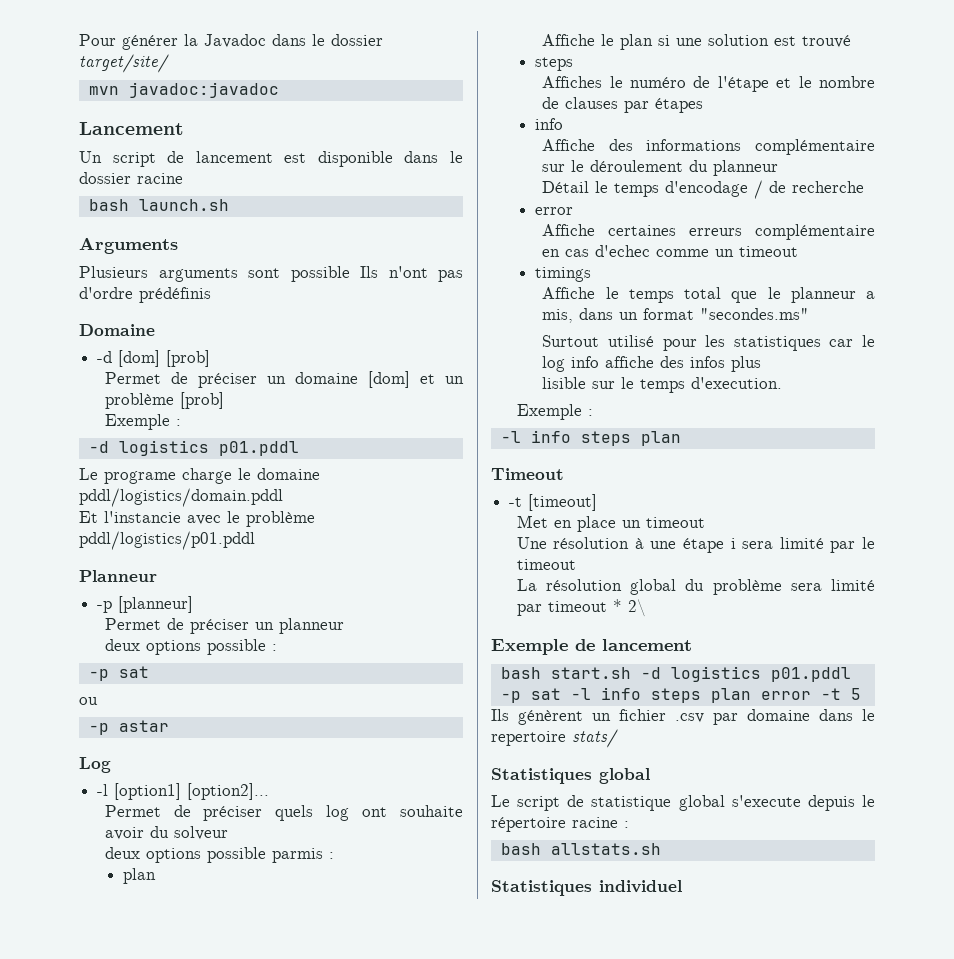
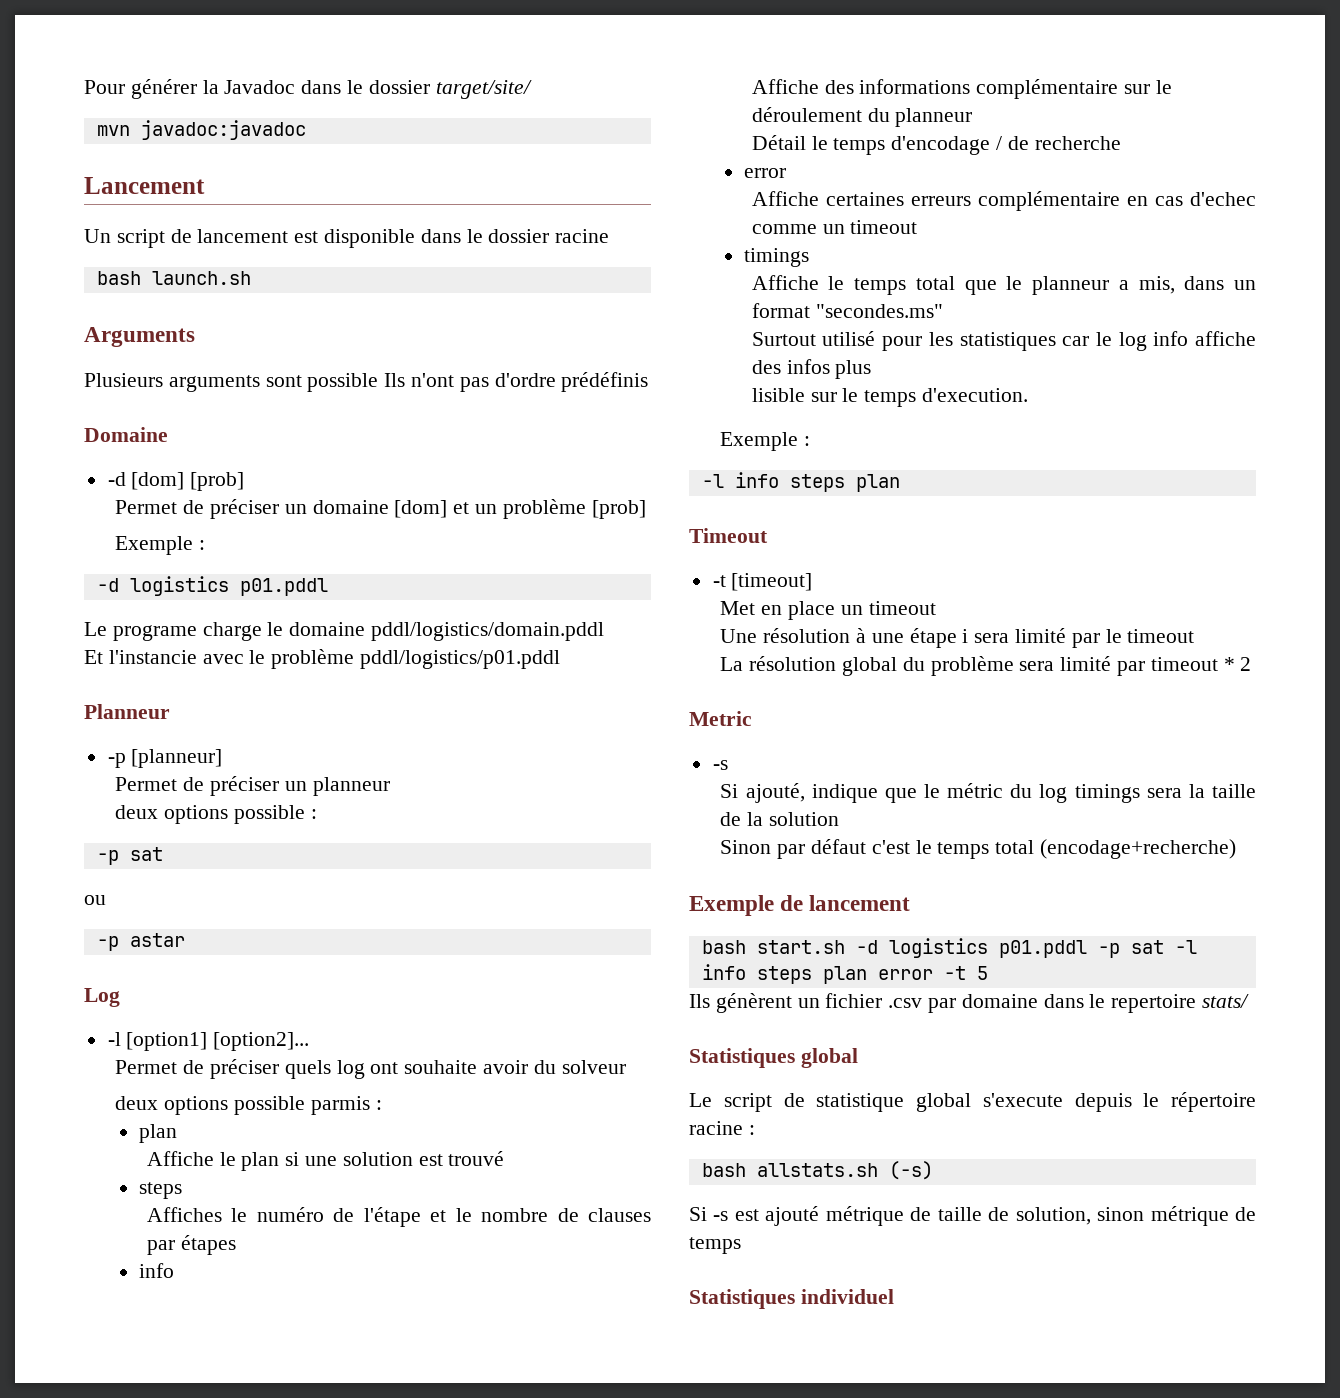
- La résolution global du problème sera limité par timeout * 2\
+ La résolution global du problème sera limité par timeout * 2
+ Metric
+ -s
+ Si ajouté, indique que le métric du log timings sera la taille de la solution
+ Sinon par défaut c'est le temps total (encodage+recherche)
- bash allstats.sh
+ bash allstats.sh (-s)
+ Si -s est ajouté métrique de taille de solution, sinon métrique de temps

